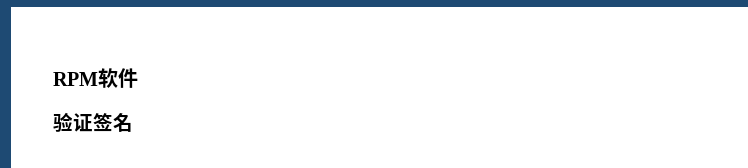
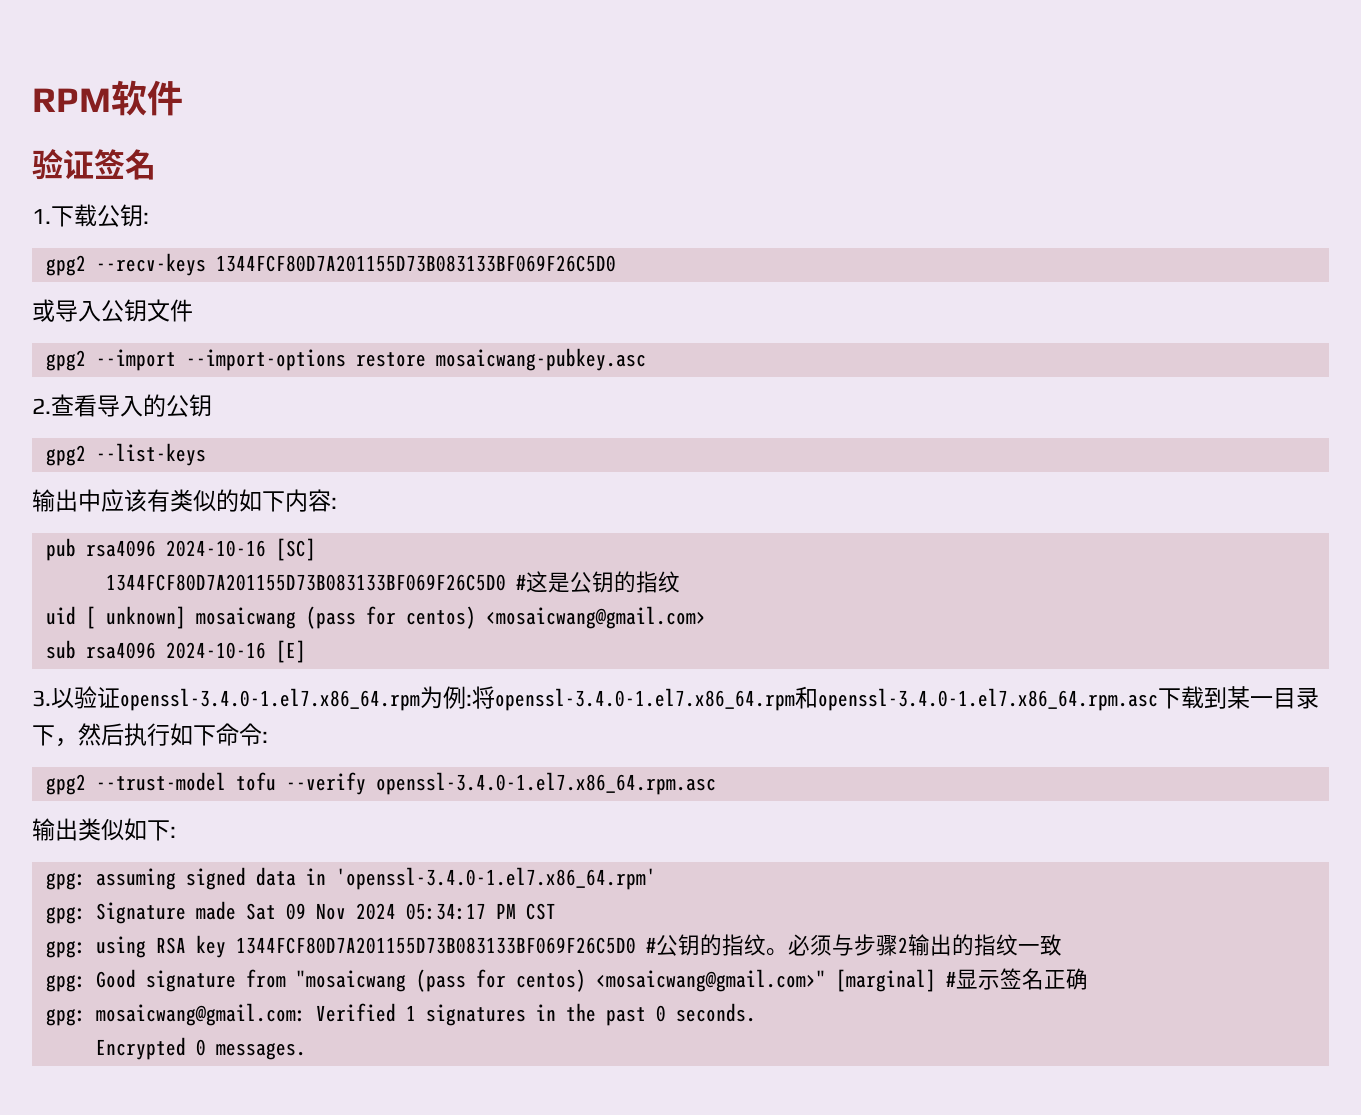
+ 1.下载公钥:
+ gpg2 --recv-keys 1344FCF80D7A201155D73B083133BF069F26C5D0
+ 或导入公钥文件
+ gpg2 --import --import-options restore mosaicwang-pubkey.asc
+ 2.查看导入的公钥
+ gpg2 --list-keys
+ 输出中应该有类似的如下内容:
+ pub rsa4096 2024-10-16 [SC]
+ 1344FCF80D7A201155D73B083133BF069F26C5D0 #这是公钥的指纹
+ uid [ unknown] mosaicwang (pass for centos) <mosaicwang@gmail.com>
+ sub rsa4096 2024-10-16 [E]
+ 3.以验证openssl-3.4.0-1.el7.x86_64.rpm为例:将openssl-3.4.0-1.el7.x86_64.rpm和openssl-3.4.0-1.el7.x86_64.rpm.asc下载到某一目录下，然后执行如下命令:
+ gpg2 --trust-model tofu --verify openssl-3.4.0-1.el7.x86_64.rpm.asc
+ 输出类似如下:
+ gpg: assuming signed data in 'openssl-3.4.0-1.el7.x86_64.rpm'
+ gpg: Signature made Sat 09 Nov 2024 05:34:17 PM CST
+ gpg: using RSA key 1344FCF80D7A201155D73B083133BF069F26C5D0 #公钥的指纹。必须与步骤2输出的指纹一致
+ gpg: Good signature from "mosaicwang (pass for centos) <mosaicwang@gmail.com>" [marginal] #显示签名正确
+ gpg: mosaicwang@gmail.com: Verified 1 signatures in the past 0 seconds.
+ Encrypted 0 messages.

